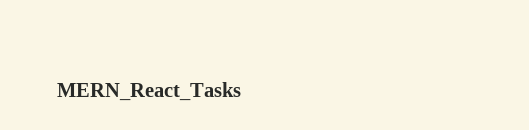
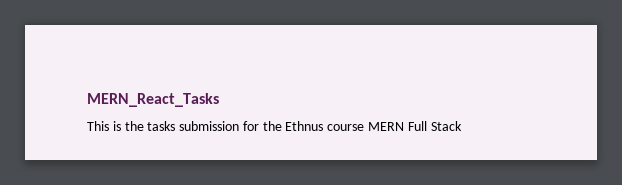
+ This is the tasks submission for the Ethnus course MERN Full Stack

